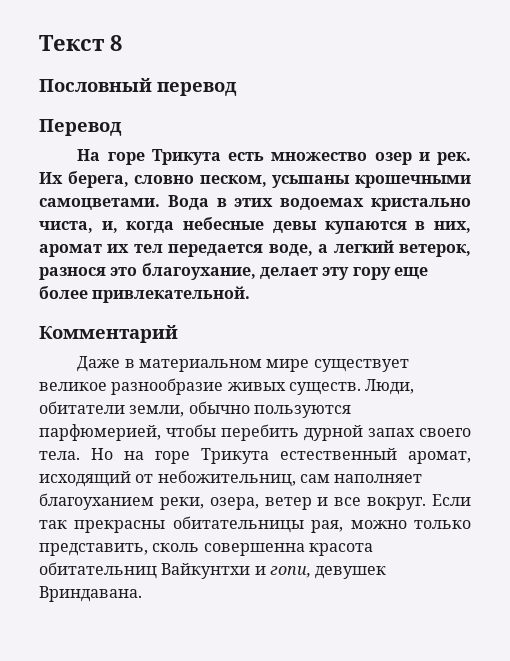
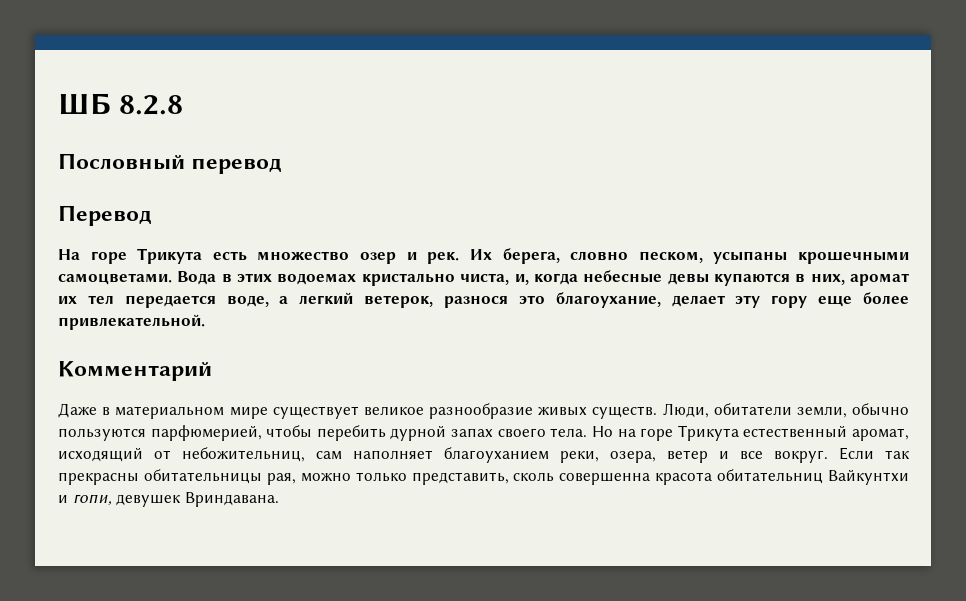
- Текст 8
+ ШБ 8.2.8

